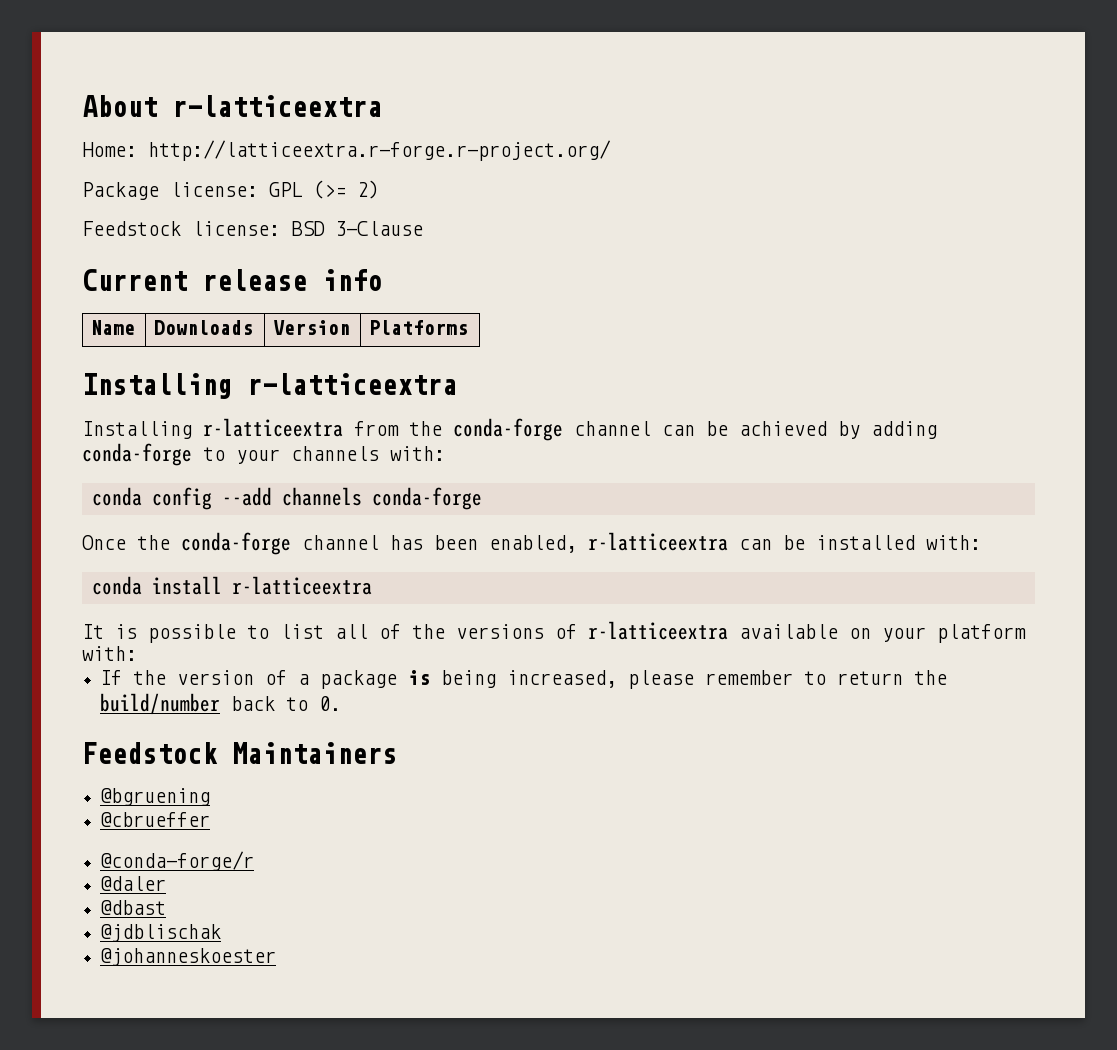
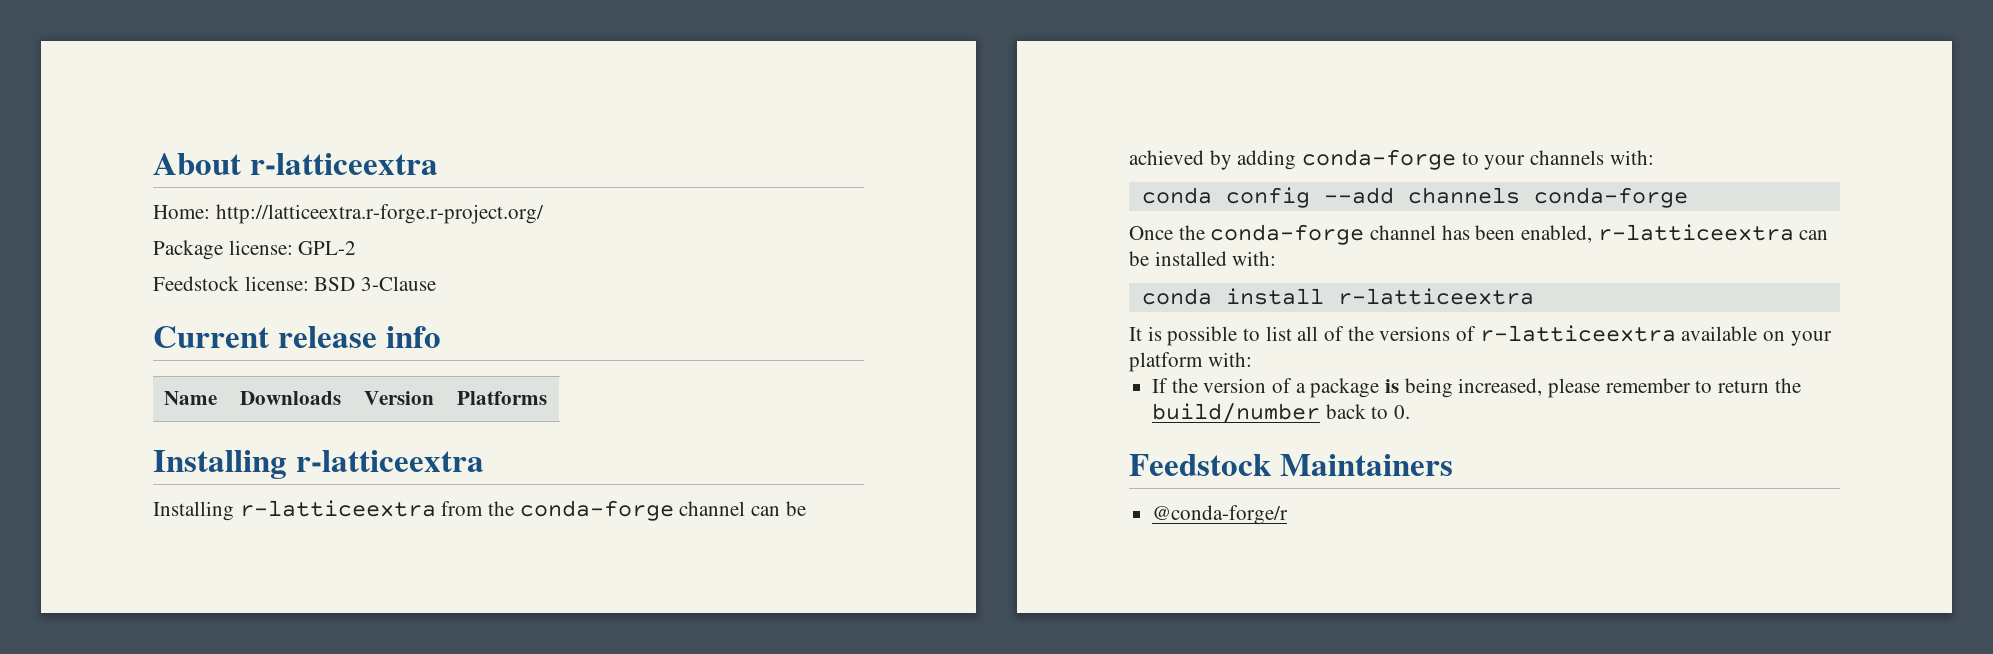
- Package license: GPL (>= 2)
+ Package license: GPL-2
- @bgruening
- @cbrueffer
- @daler
- @dbast
- @jdblischak
- @johanneskoester

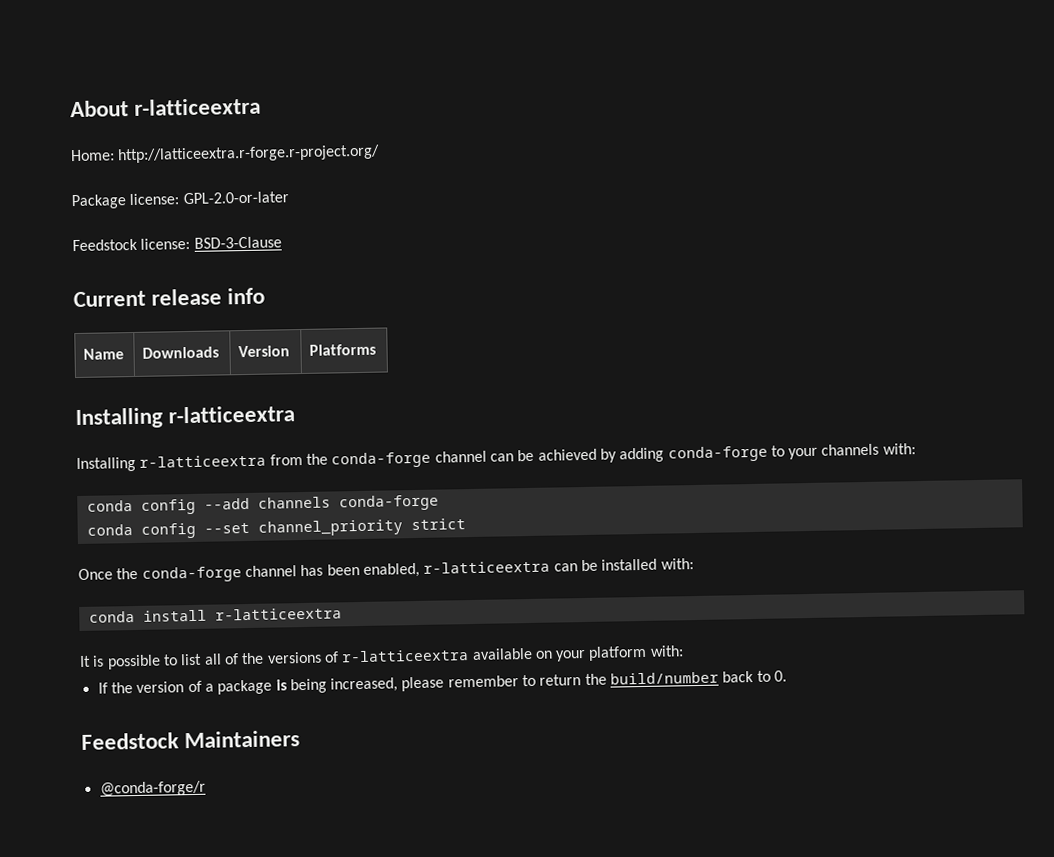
- Package license: GPL-2
+ Package license: GPL-2.0-or-later
- Feedstock license: BSD 3-Clause
+ Feedstock license: BSD-3-Clause
+ conda config --set channel_priority strict

